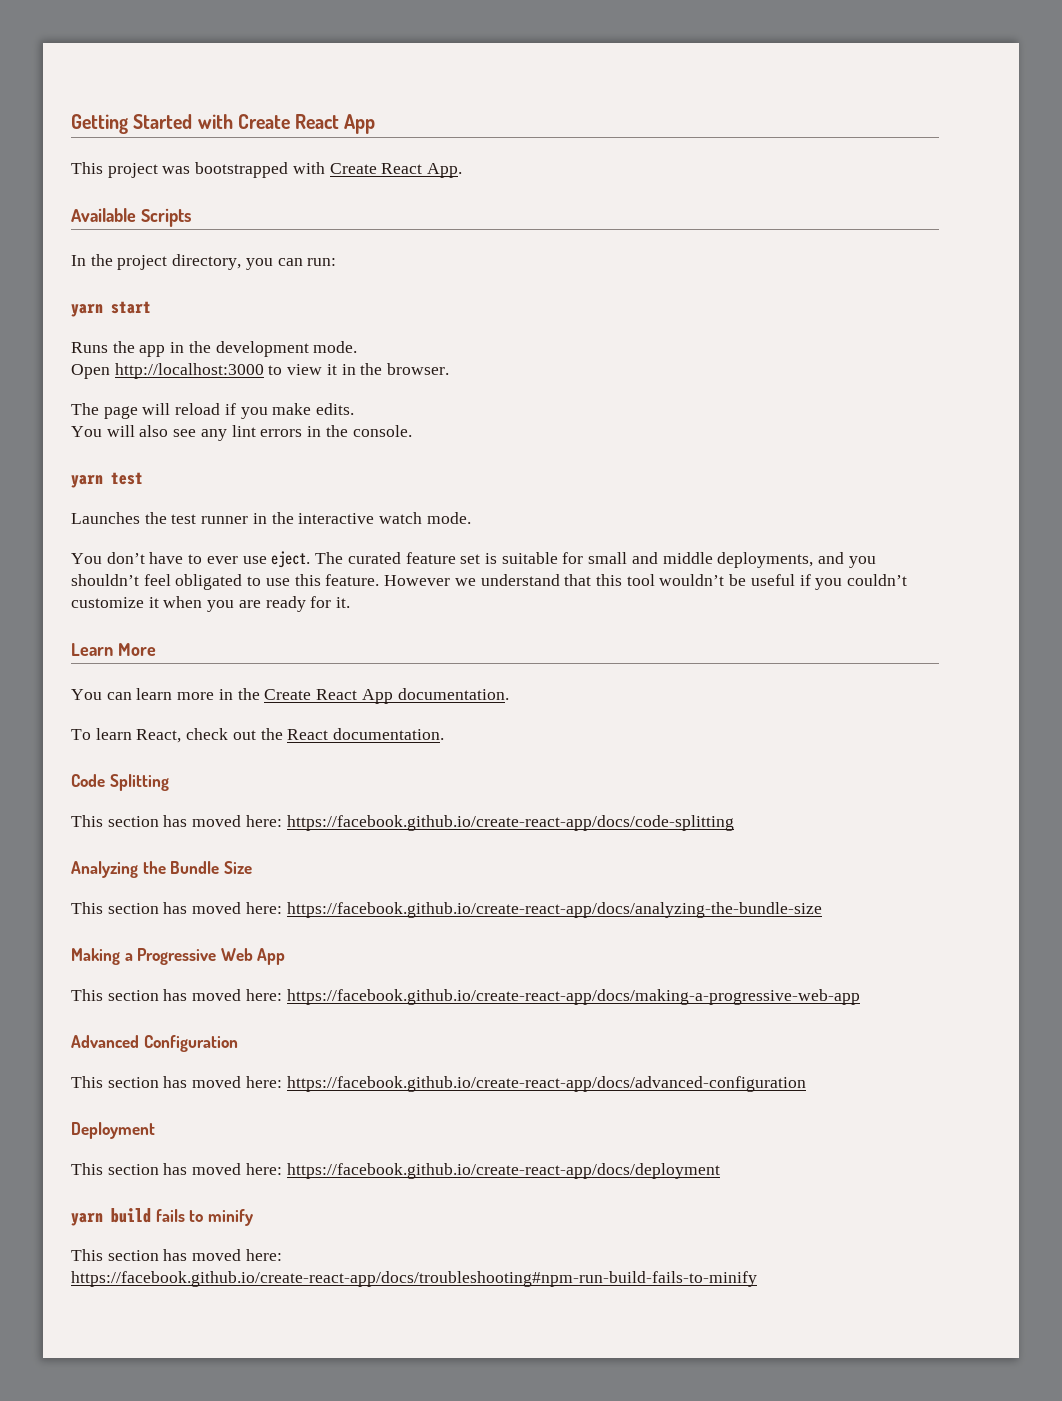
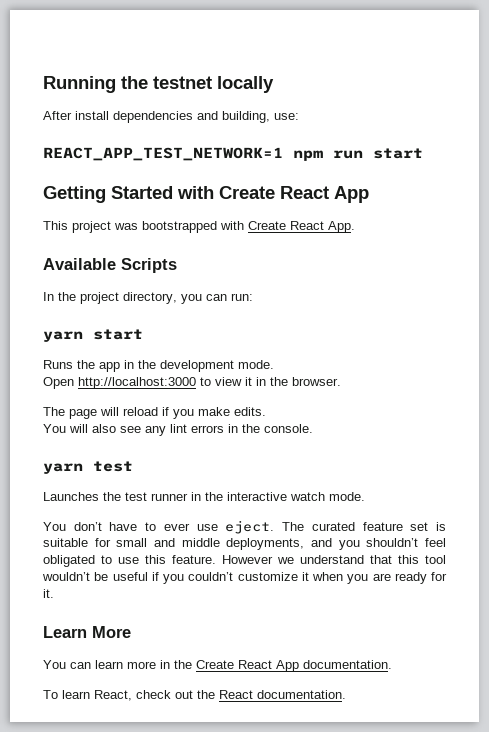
+ Running the testnet locally
+ After install dependencies and building, use:
+ REACT_APP_TEST_NETWORK=1 npm run start
- Code Splitting
- This section has moved here: https://facebook.github.io/create-react-app/docs/code-splitting
- Analyzing the Bundle Size
- This section has moved here: https://facebook.github.io/create-react-app/docs/analyzing-the-bundle-size
- Making a Progressive Web App
- This section has moved here: https://facebook.github.io/create-react-app/docs/making-a-progressive-web-app
- Advanced Configuration
- This section has moved here: https://facebook.github.io/create-react-app/docs/advanced-configuration
- Deployment
- This section has moved here: https://facebook.github.io/create-react-app/docs/deployment
- yarn build fails to minify
- This section has moved here: https://facebook.github.io/create-react-app/docs/troubleshooting#npm-run-build-fails-to-minify

